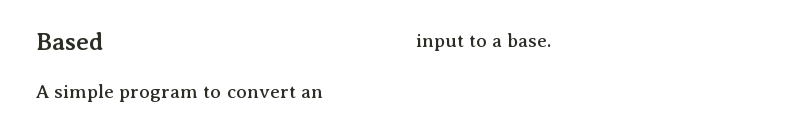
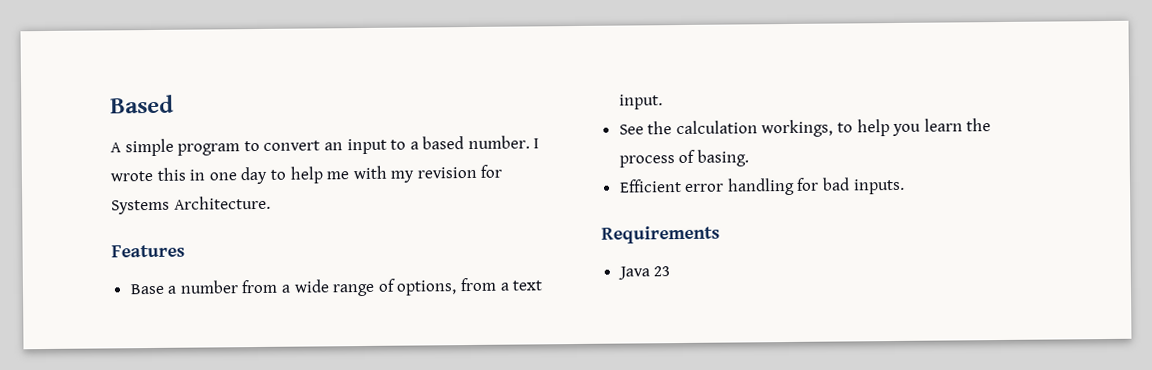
- A simple program to convert an input to a base.
+ A simple program to convert an input to a based number. I wrote this in one day to help me with my revision for Systems Architecture.
+ Features
+ Base a number from a wide range of options, from a text input.
+ See the calculation workings, to help you learn the process of basing.
+ Efficient error handling for bad inputs.
+ Requirements
+ Java 23

